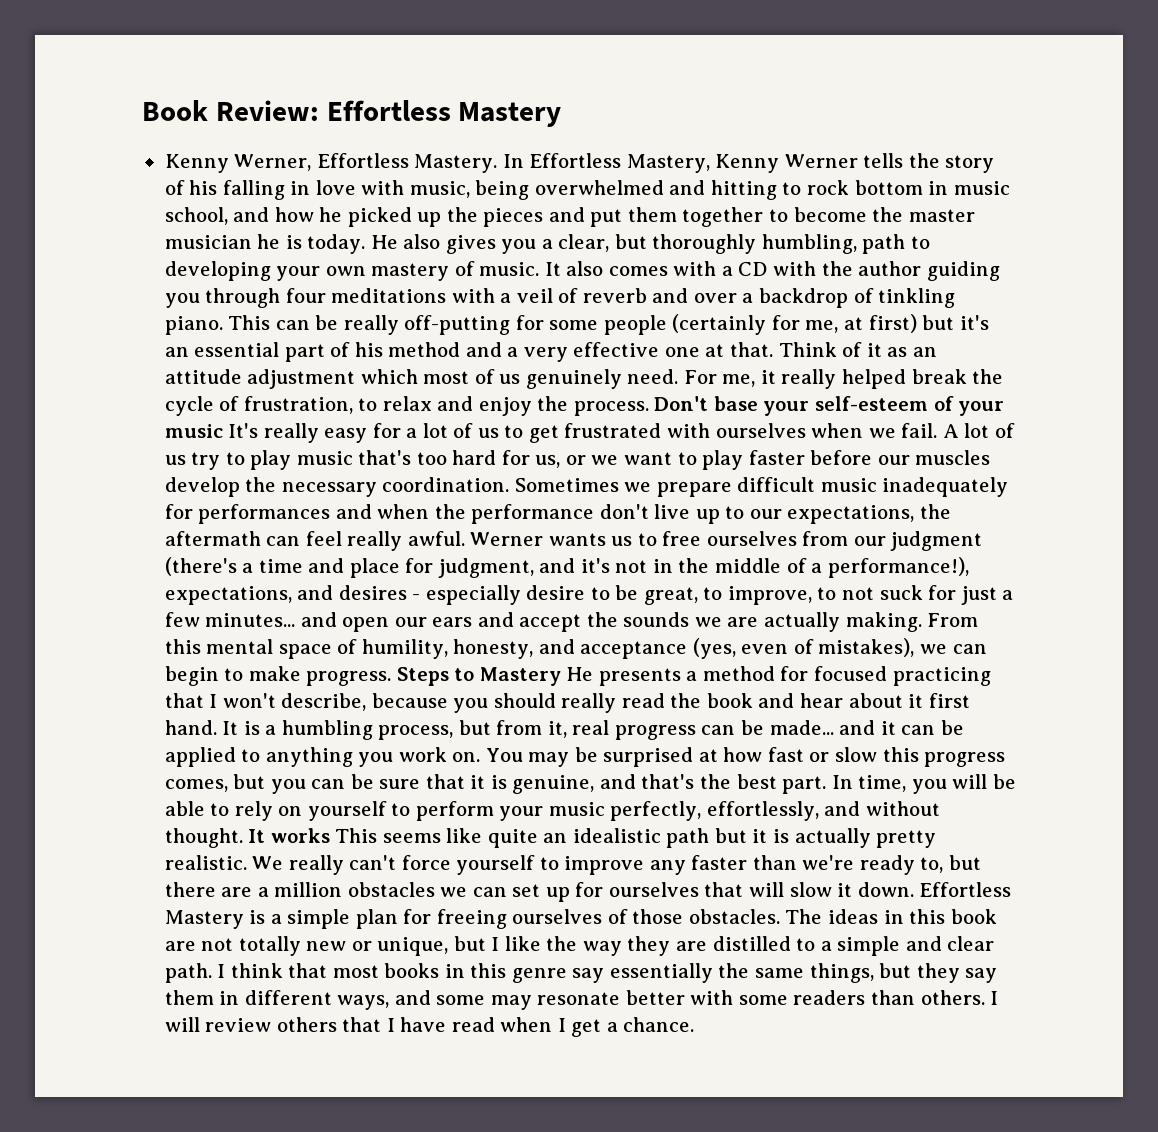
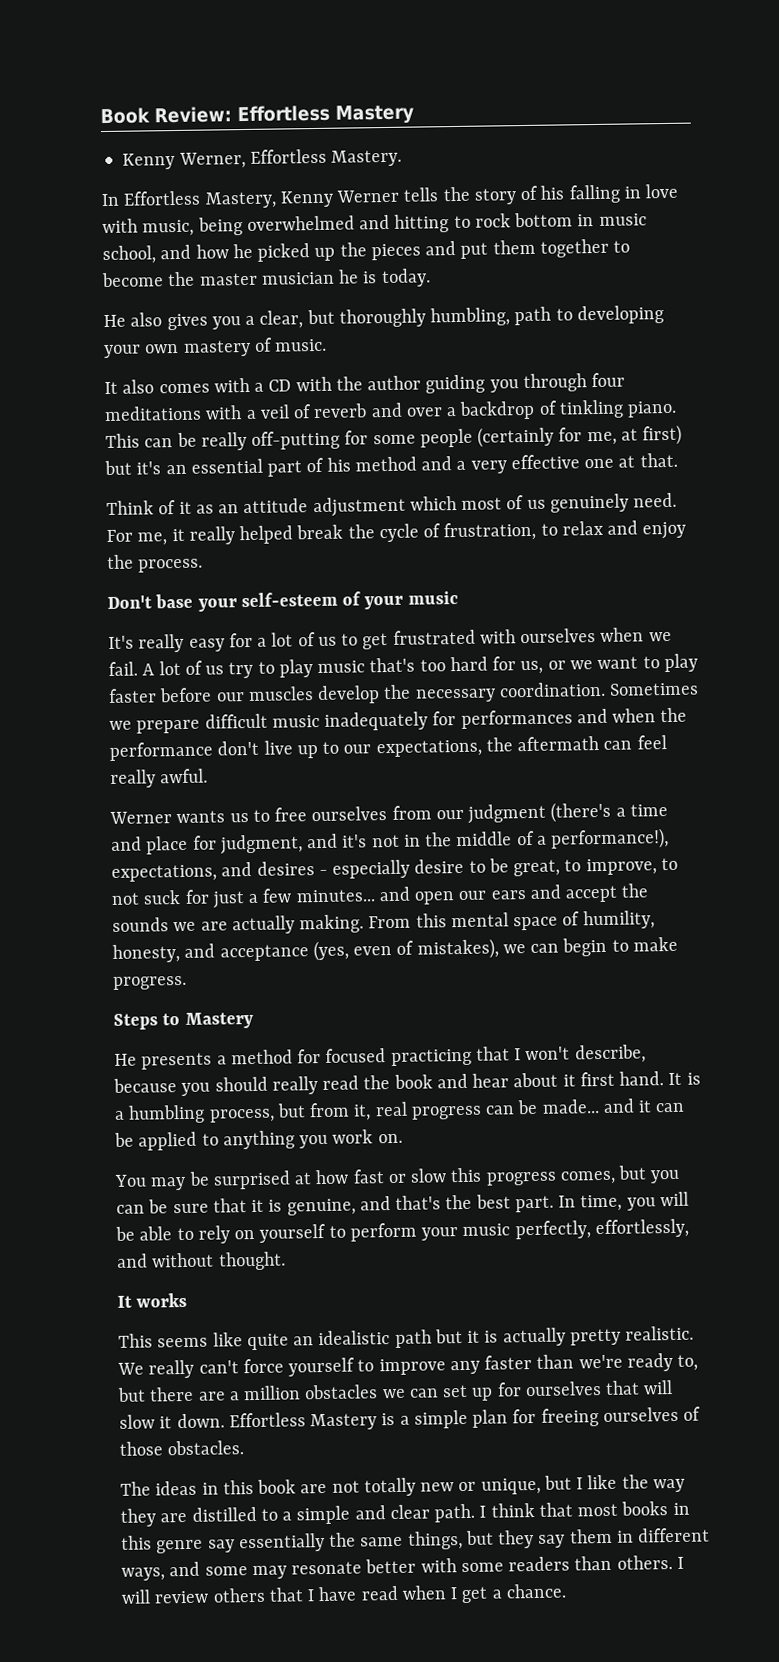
- Kenny Werner, Effortless Mastery. In Effortless Mastery, Kenny Werner tells the story of his falling in love with music, being overwhelmed and hitting to rock bottom in music school, and how he picked up the pieces and put them together to become the master musician he is today. He also gives you a clear, but thoroughly humbling, path to developing your own mastery of music. It also comes with a CD with the author guiding you through four meditations with a veil of reverb and over a backdrop of tinkling piano.
+ Kenny Werner, Effortless Mastery.
+ In Effortless Mastery, Kenny Werner tells the story of his falling in love with music, being overwhelmed and hitting to rock bottom in music school, and how he picked up the pieces and put them together to become the master musician he is today.
+ He also gives you a clear, but thoroughly humbling, path to developing your own mastery of music.
+ It also comes with a CD with the author guiding you through four meditations with a veil of reverb and over a backdrop of tinkling piano.
- This can be really off-putting for some people (certainly for me, at first) but it's an essential part of his method and a very effective one at that. Think of it as an attitude adjustment which most of us genuinely need.
+ This can be really off-putting for some people (certainly for me, at first) but it's an essential part of his method and a very effective one at that.
+ Think of it as an attitude adjustment which most of us genuinely need.
- For me, it really helped break the cycle of frustration, to relax and enjoy the process. Don't base your self-esteem of your music It's really easy for a lot of us to get frustrated with ourselves when we fail.
+ For me, it really helped break the cycle of frustration, to relax and enjoy the process.
+ Don't base your self-esteem of your music
+ It's really easy for a lot of us to get frustrated with ourselves when we fail.
- Sometimes we prepare difficult music inadequately for performances and when the performance don't live up to our expectations, the aftermath can feel really awful. Werner wants us to free ourselves from our judgment (there's a time and place for judgment, and it's not in the middle of a performance!), expectations, and desires - especially desire to be great, to improve, to not suck for just a few minutes... and open our ears and accept the sounds we are actually making.
+ Sometimes we prepare difficult music inadequately for performances and when the performance don't live up to our expectations, the aftermath can feel really awful.
+ Werner wants us to free ourselves from our judgment (there's a time and place for judgment, and it's not in the middle of a performance!), expectations, and desires - especially desire to be great, to improve, to not suck for just a few minutes... and open our ears and accept the sounds we are actually making.
- From this mental space of humility, honesty, and acceptance (yes, even of mistakes), we can begin to make progress. Steps to Mastery He presents a method for focused practicing that I won't describe, because you should really read the book and hear about it first hand.
+ From this mental space of humility, honesty, and acceptance (yes, even of mistakes), we can begin to make progress.
+ Steps to Mastery
+ He presents a method for focused practicing that I won't describe, because you should really read the book and hear about it first hand.
- It is a humbling process, but from it, real progress can be made... and it can be applied to anything you work on. You may be surprised at how fast or slow this progress comes, but you can be sure that it is genuine, and that's the best part.
+ It is a humbling process, but from it, real progress can be made... and it can be applied to anything you work on.
+ You may be surprised at how fast or slow this progress comes, but you can be sure that it is genuine, and that's the best part.
- In time, you will be able to rely on yourself to perform your music perfectly, effortlessly, and without thought. It works This seems like quite an idealistic path but it is actually pretty realistic.
+ In time, you will be able to rely on yourself to perform your music perfectly, effortlessly, and without thought.
+ It works
+ This seems like quite an idealistic path but it is actually pretty realistic.
- Effortless Mastery is a simple plan for freeing ourselves of those obstacles. The ideas in this book are not totally new or unique, but I like the way they are distilled to a simple and clear path.
+ Effortless Mastery is a simple plan for freeing ourselves of those obstacles.
+ The ideas in this book are not totally new or unique, but I like the way they are distilled to a simple and clear path.

